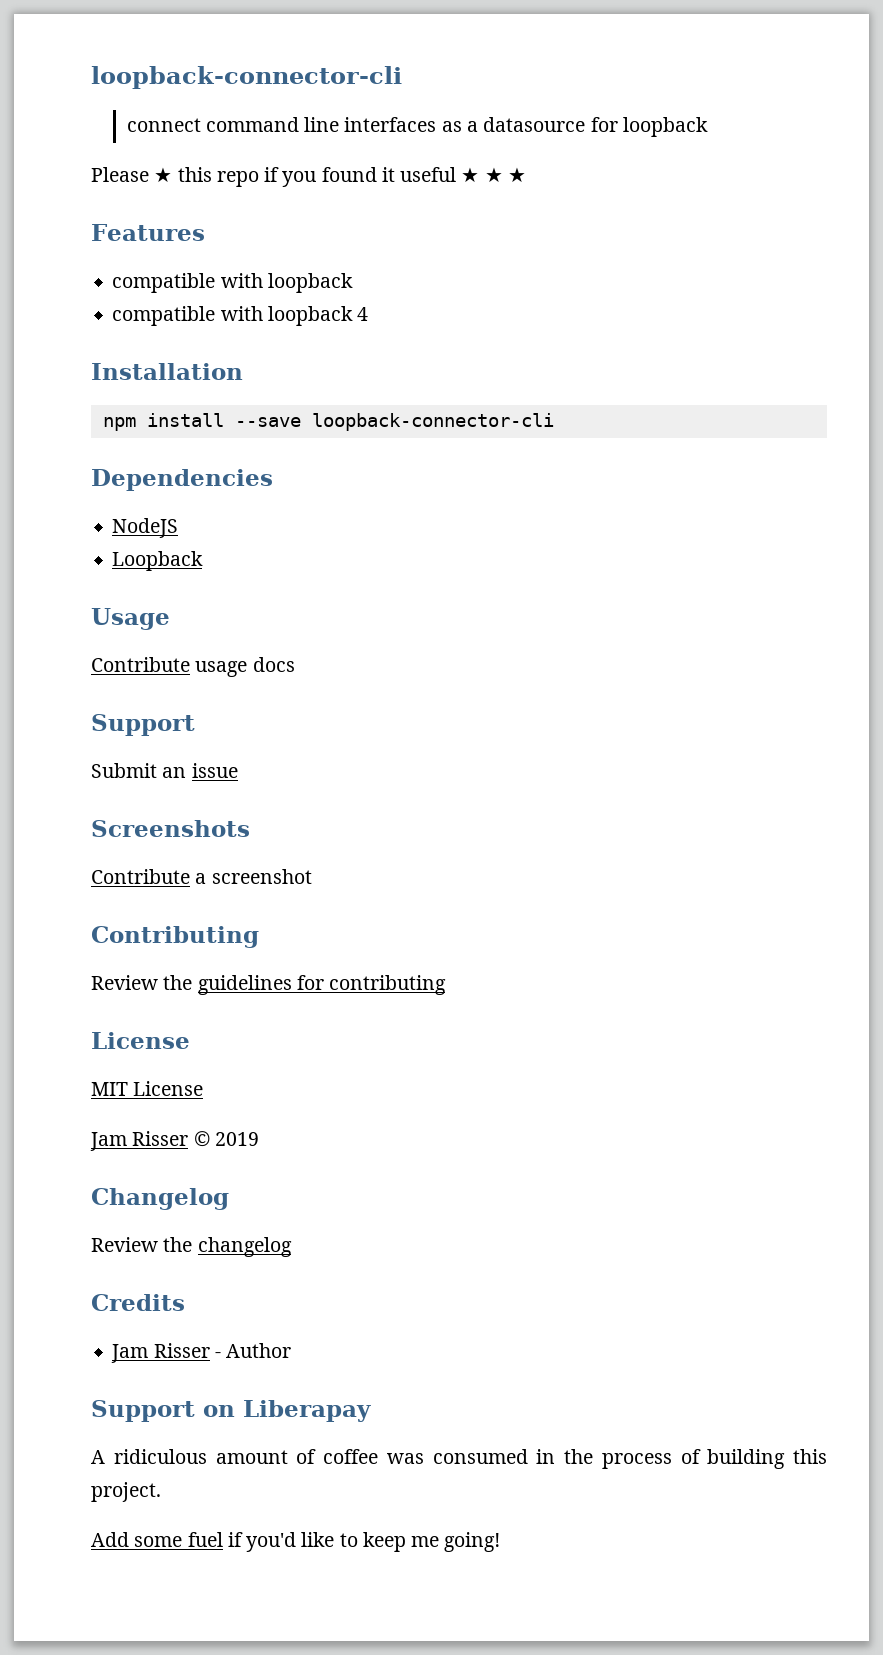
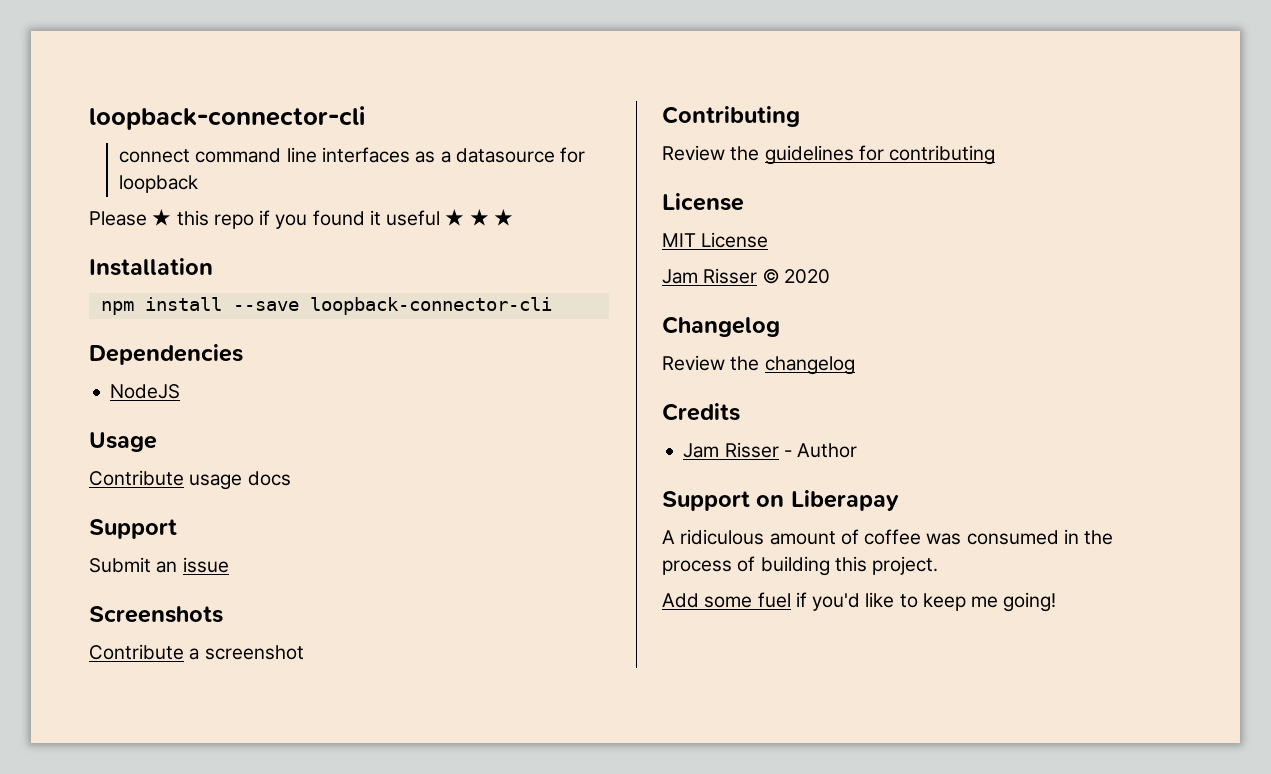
- Features
- compatible with loopback
- compatible with loopback 4
- Loopback
- Jam Risser © 2019
+ Jam Risser © 2020

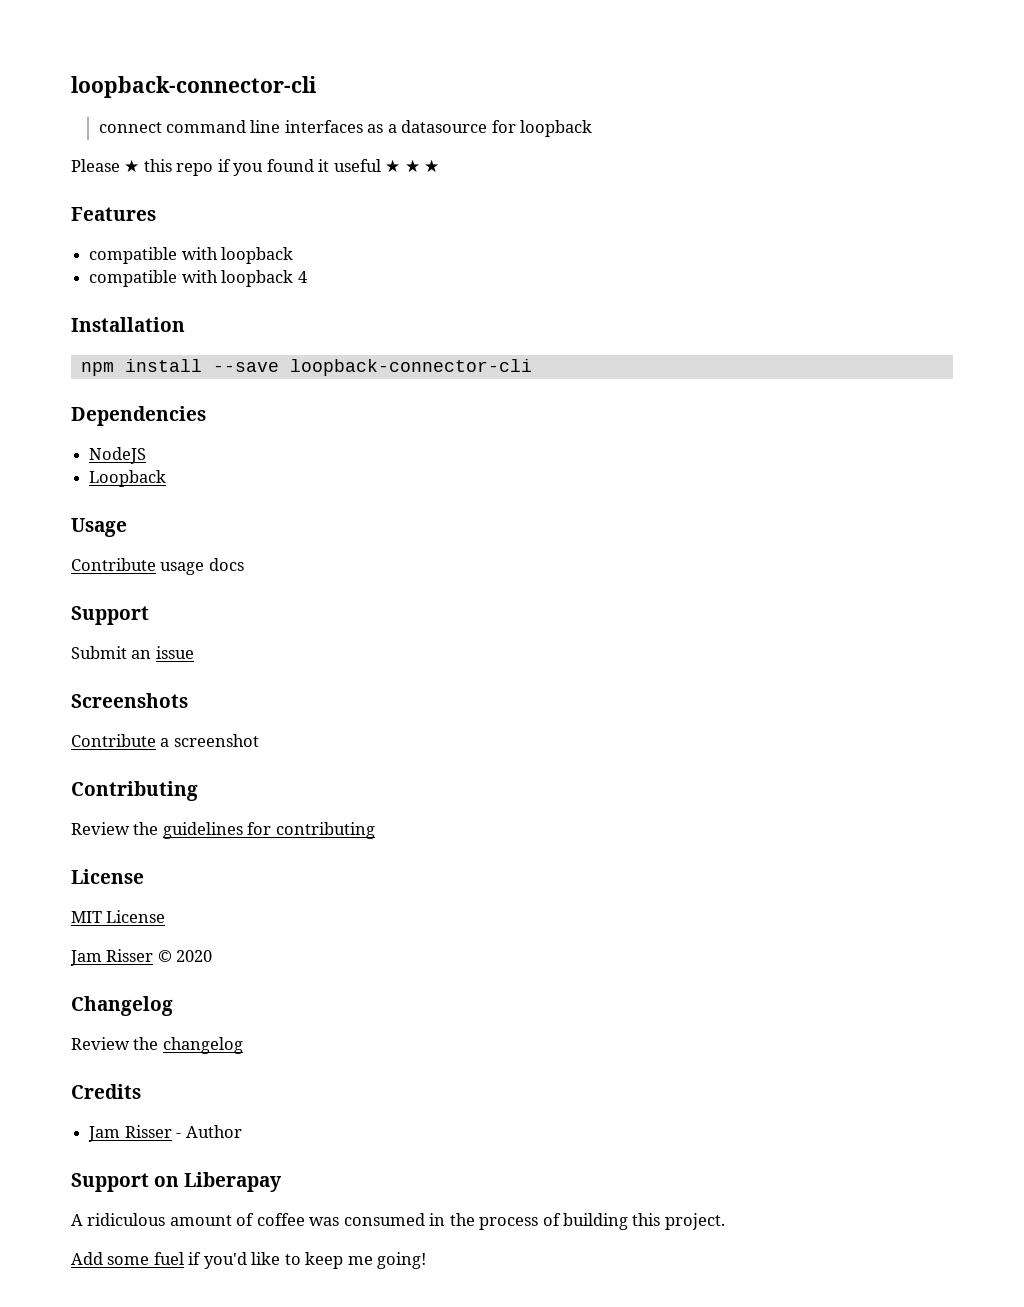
+ Features
+ compatible with loopback
+ compatible with loopback 4
+ Loopback

